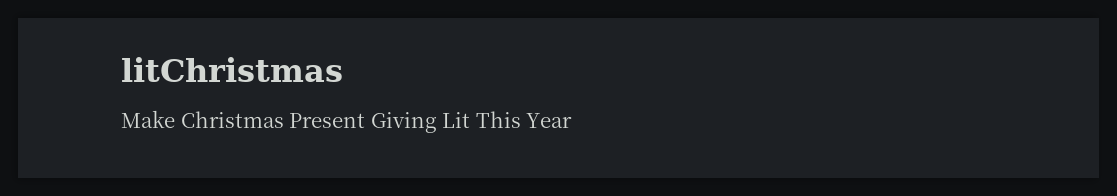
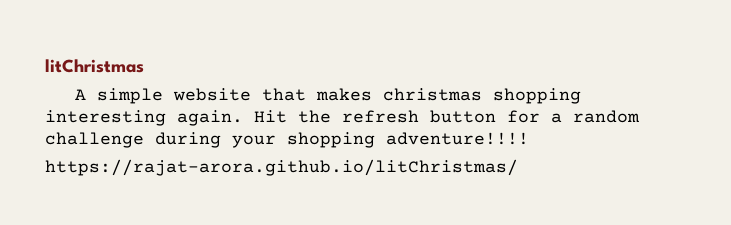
- Make Christmas Present Giving Lit This Year
+ A simple website that makes christmas shopping interesting again. Hit the refresh button for a random challenge during your shopping adventure!!!!
+ https://rajat-arora.github.io/litChristmas/

